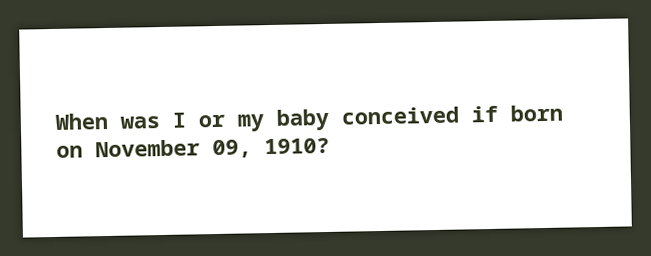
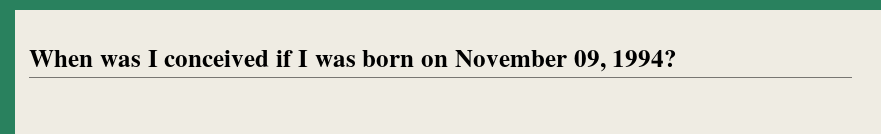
- When was I or my baby conceived if born on November 09, 1910?
+ When was I conceived if I was born on November 09, 1994?

